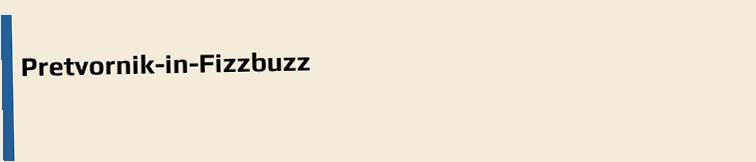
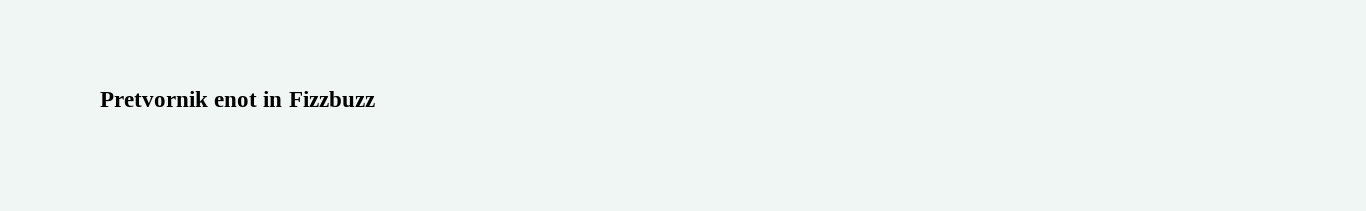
- Pretvornik-in-Fizzbuzz
+ Pretvornik enot in Fizzbuzz

